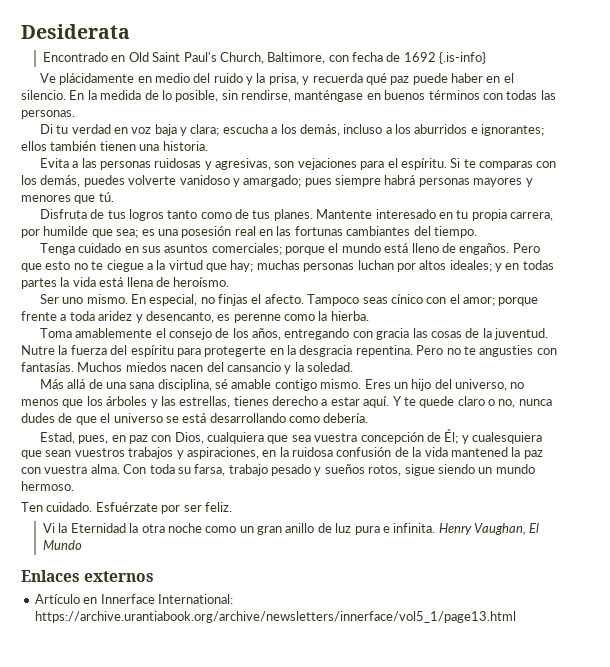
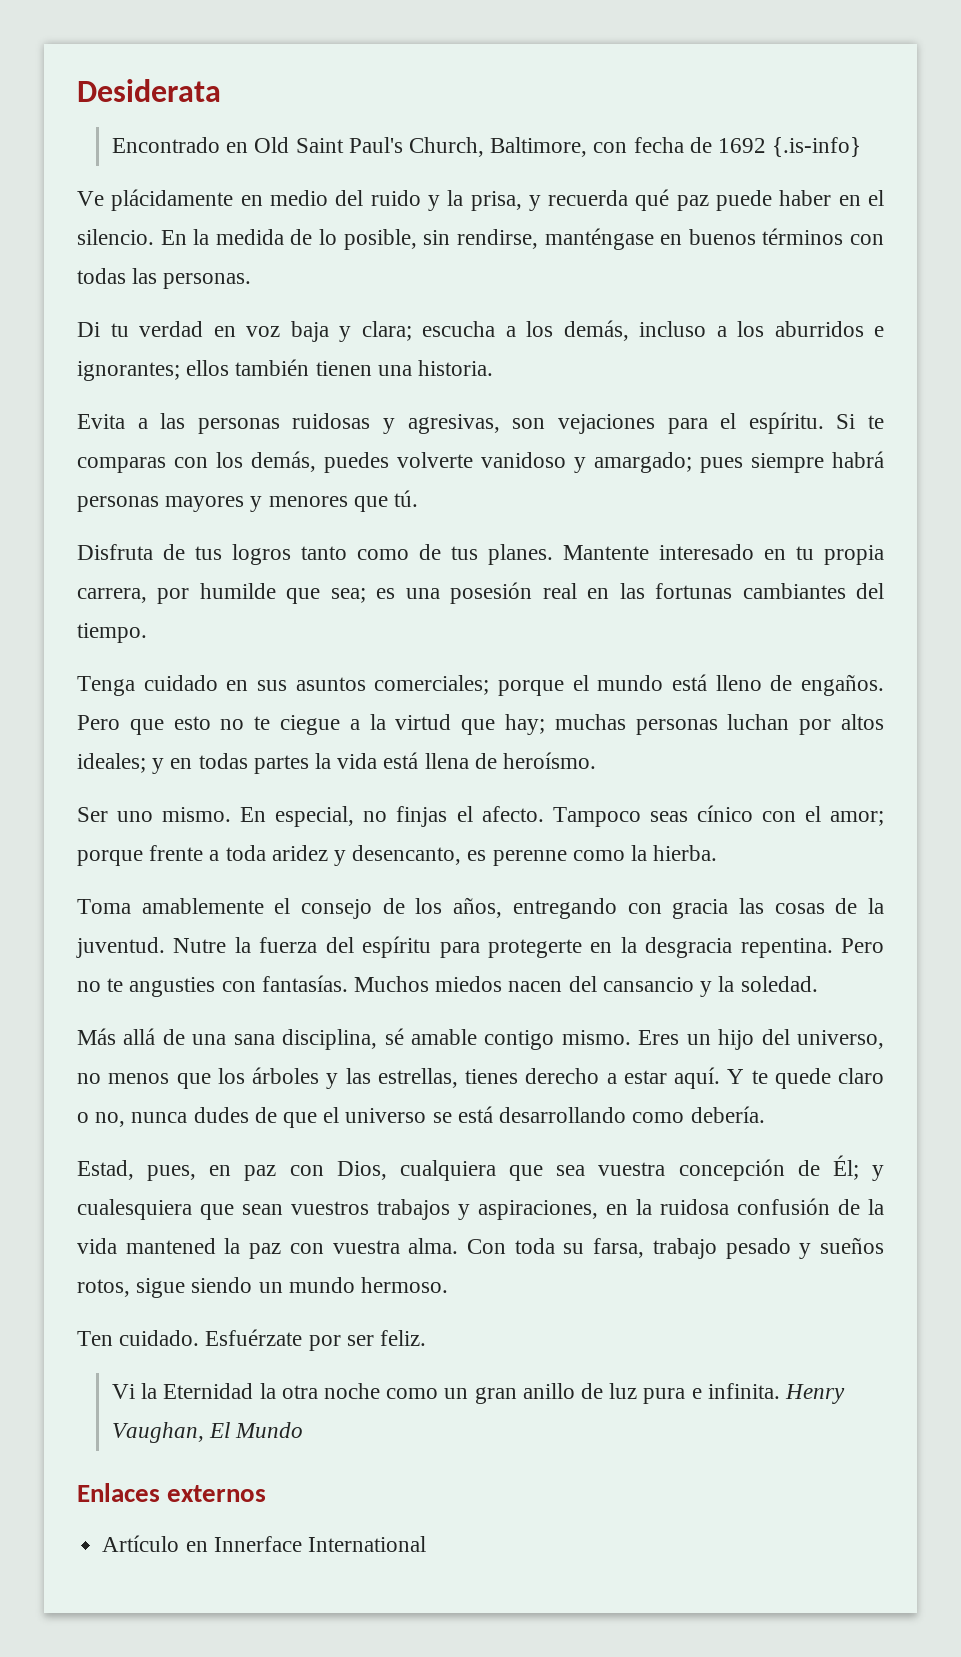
- Artículo en Innerface International: https://archive.urantiabook.org/archive/newsletters/innerface/vol5_1/page13.html
+ Artículo en Innerface International

